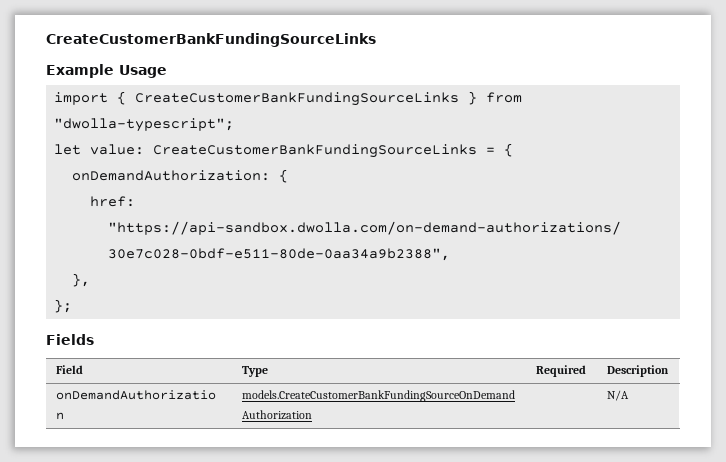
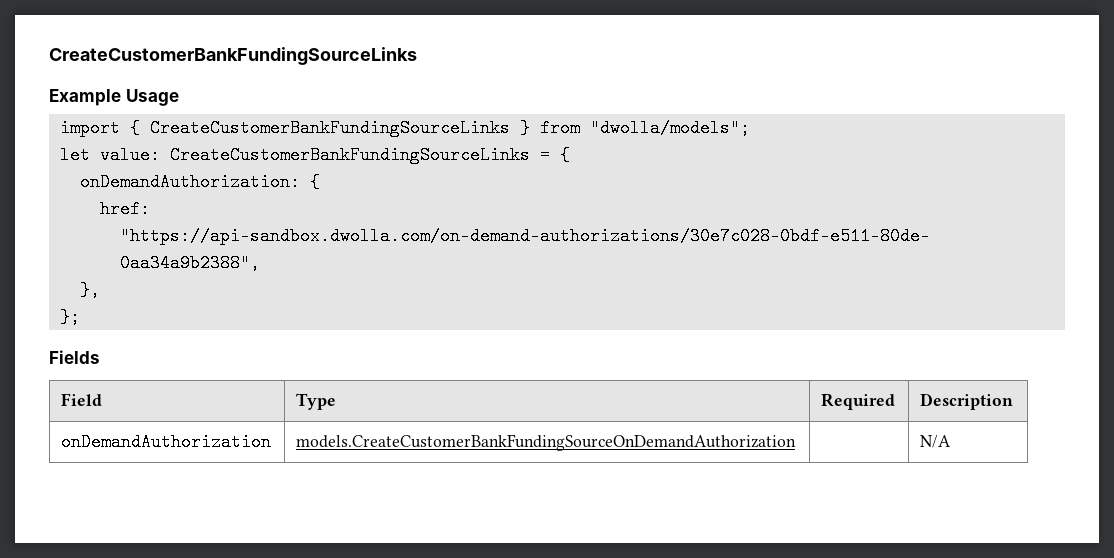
- import { CreateCustomerBankFundingSourceLinks } from "dwolla-typescript";
+ import { CreateCustomerBankFundingSourceLinks } from "dwolla/models";

